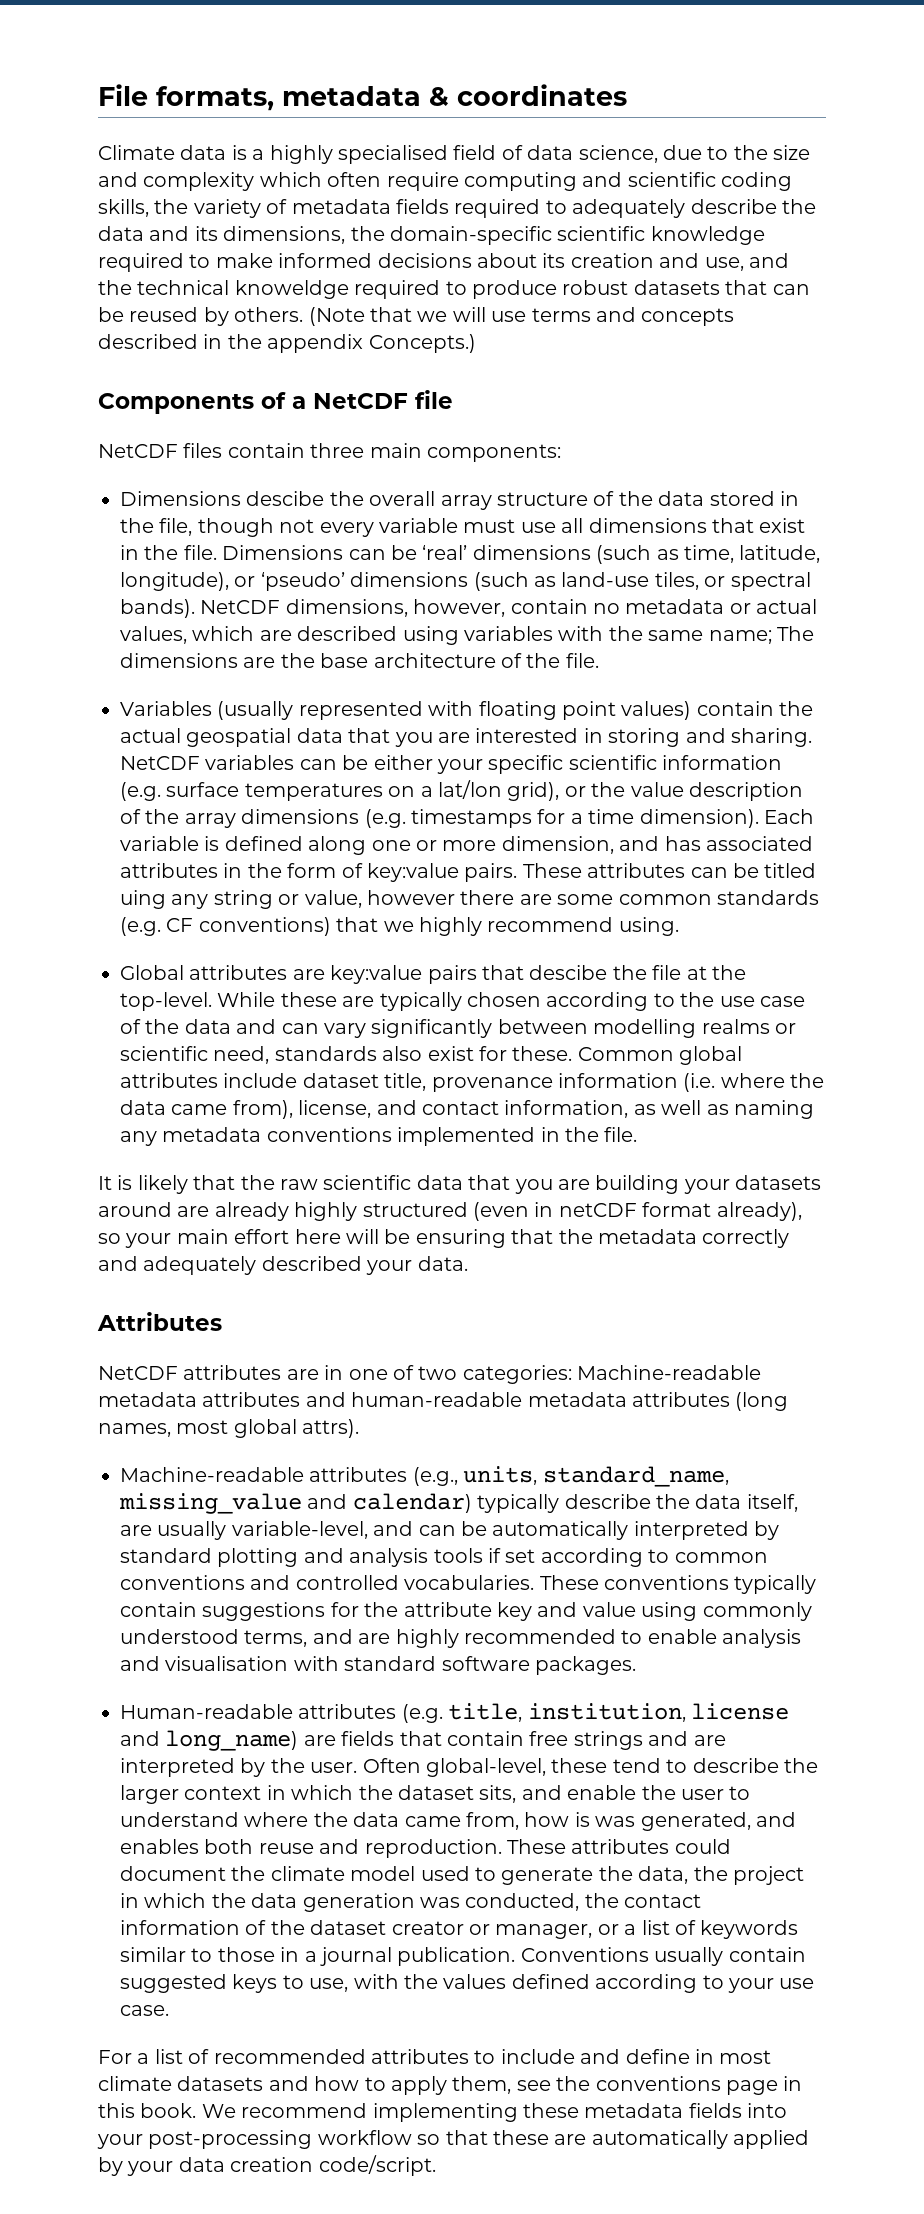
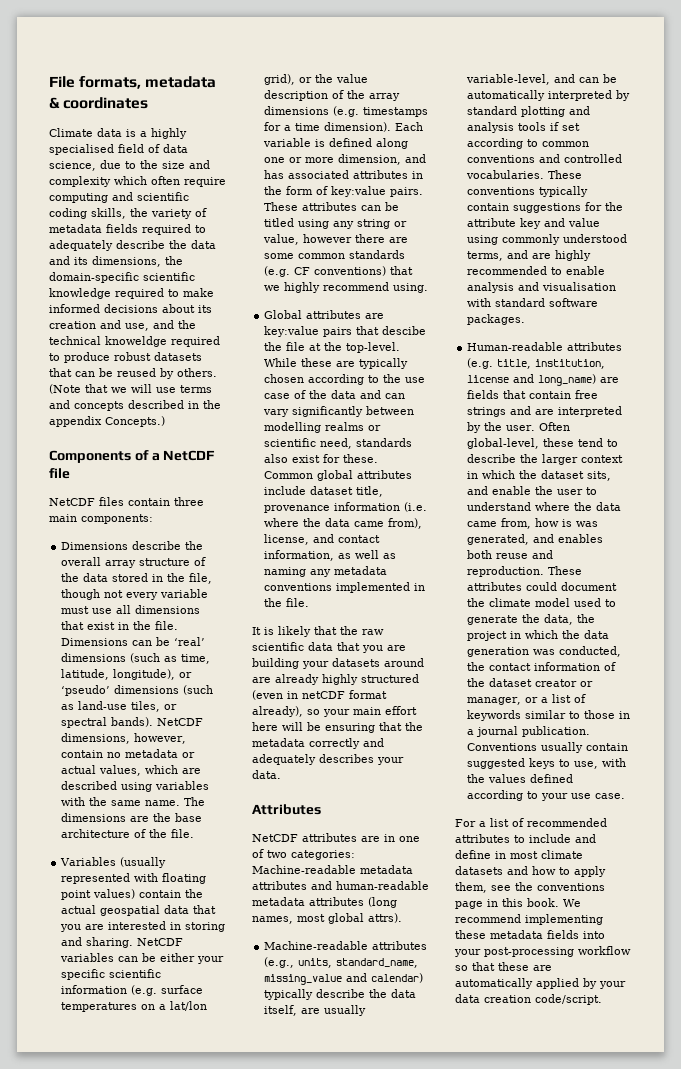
- Dimensions descibe the overall array structure of the data stored in the file, though not every variable must use all dimensions that exist in the file.
+ Dimensions describe the overall array structure of the data stored in the file, though not every variable must use all dimensions that exist in the file.
- NetCDF dimensions, however, contain no metadata or actual values, which are described using variables with the same name; The dimensions are the base architecture of the file.
+ NetCDF dimensions, however, contain no metadata or actual values, which are described using variables with the same name. The dimensions are the base architecture of the file.
- These attributes can be titled uing any string or value, however there are some common standards (e.g. CF conventions) that we highly recommend using.
+ These attributes can be titled using any string or value, however there are some common standards (e.g. CF conventions) that we highly recommend using.
- It is likely that the raw scientific data that you are building your datasets around are already highly structured (even in netCDF format already), so your main effort here will be ensuring that the metadata correctly and adequately described your data.
+ It is likely that the raw scientific data that you are building your datasets around are already highly structured (even in netCDF format already), so your main effort here will be ensuring that the metadata correctly and adequately describes your data.

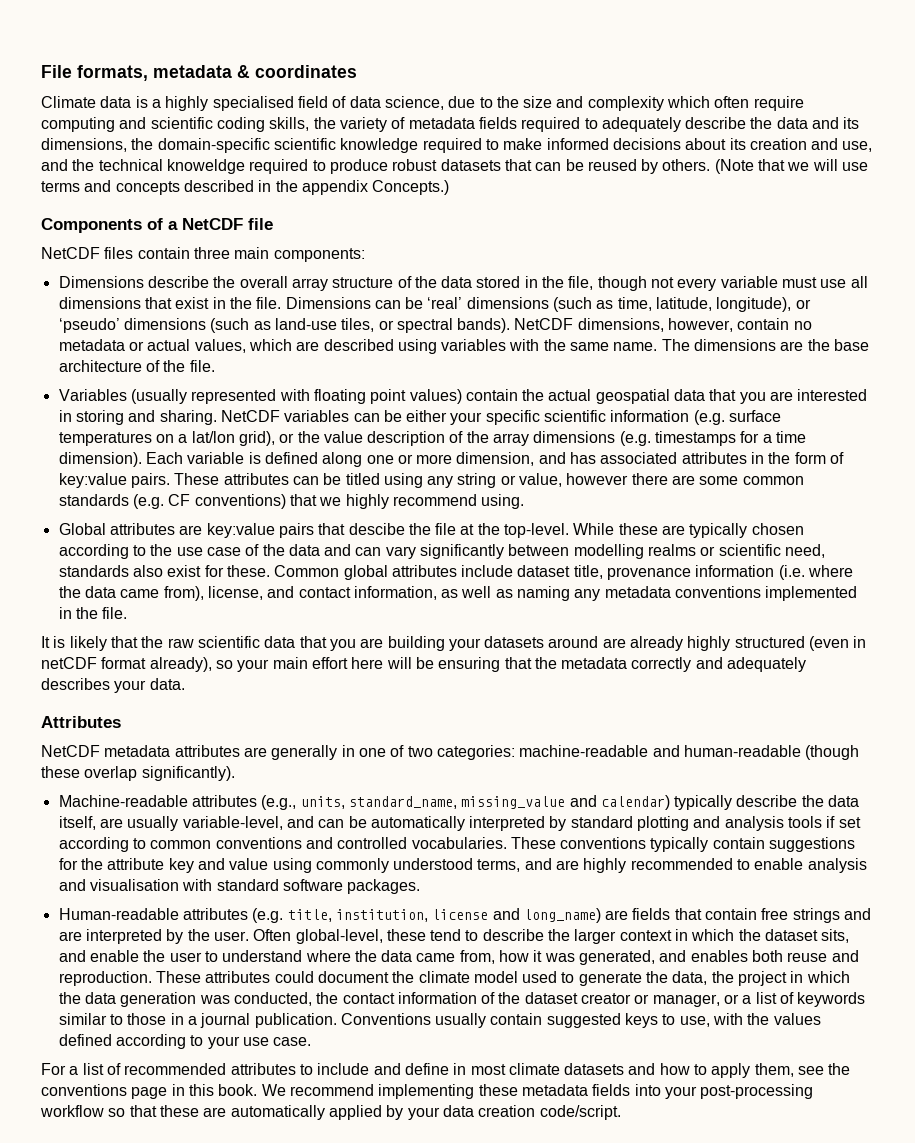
- NetCDF attributes are in one of two categories: Machine-readable metadata attributes and human-readable metadata attributes (long names, most global attrs).
+ NetCDF metadata attributes are generally in one of two categories: machine-readable and human-readable (though these overlap significantly).
- Often global-level, these tend to describe the larger context in which the dataset sits, and enable the user to understand where the data came from, how is was generated, and enables both reuse and reproduction.
+ Often global-level, these tend to describe the larger context in which the dataset sits, and enable the user to understand where the data came from, how it was generated, and enables both reuse and reproduction.

